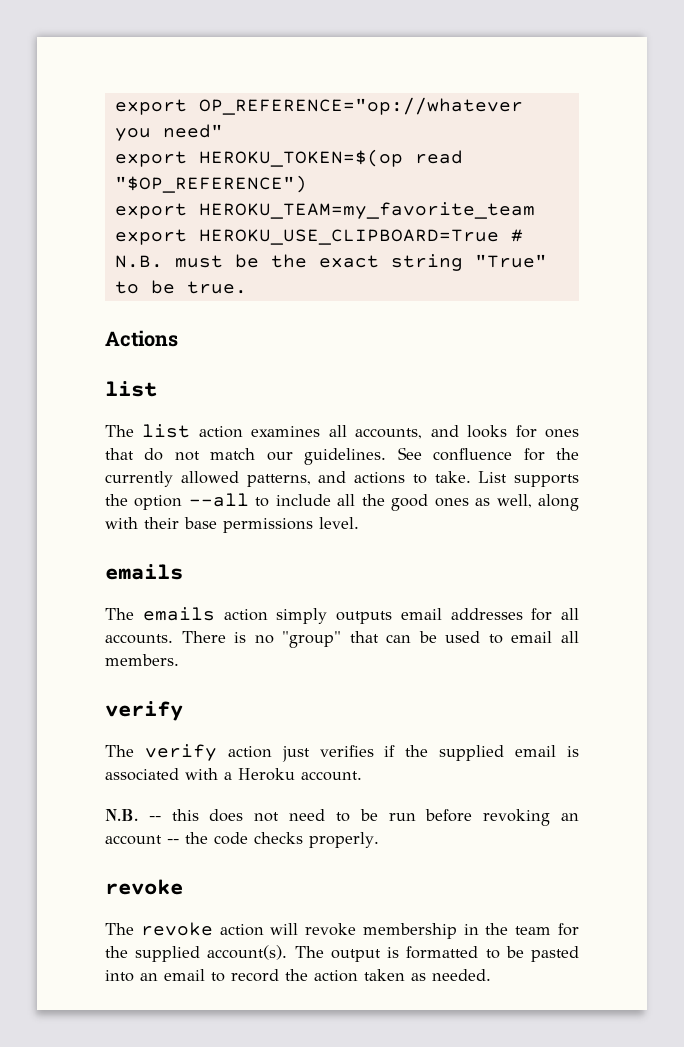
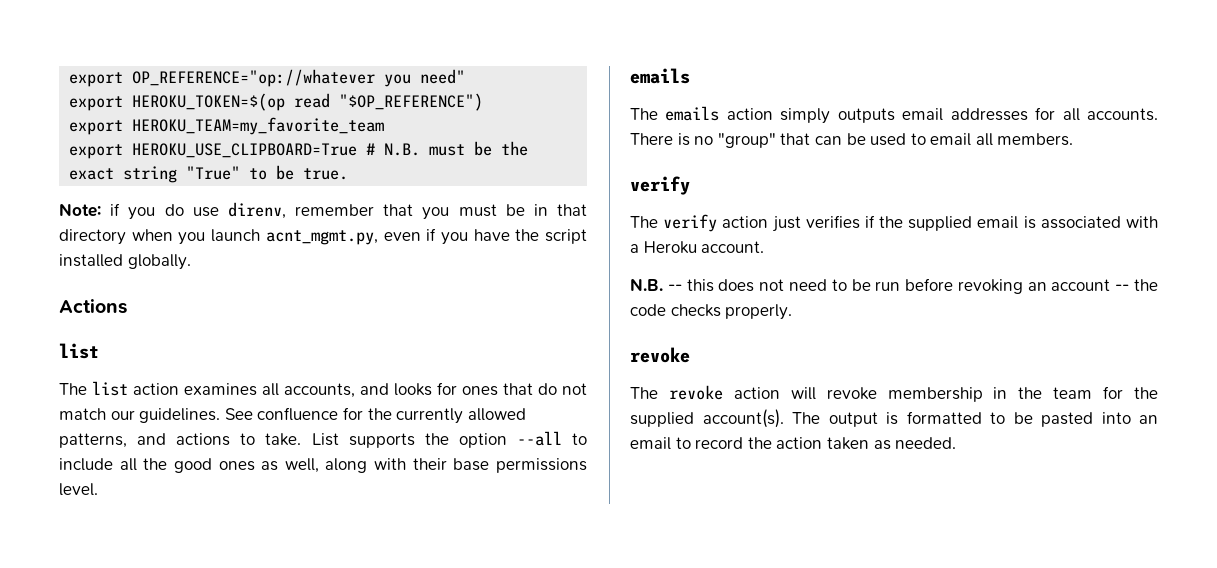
+ Note: if you do use direnv, remember that you must be in that directory when you launch acnt_mgmt.py, even if you have the script installed globally.

